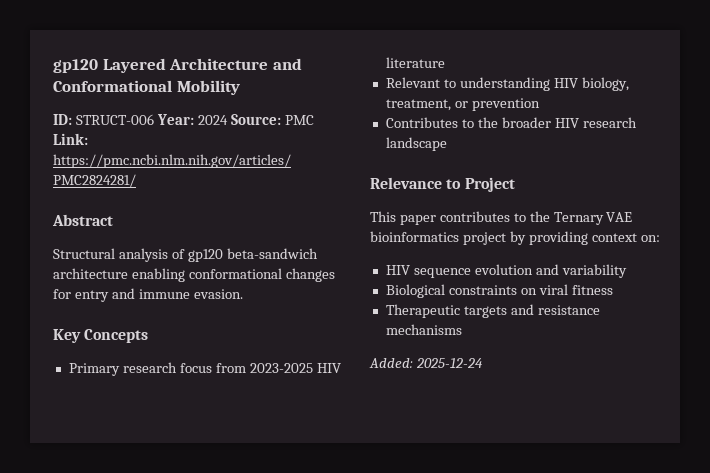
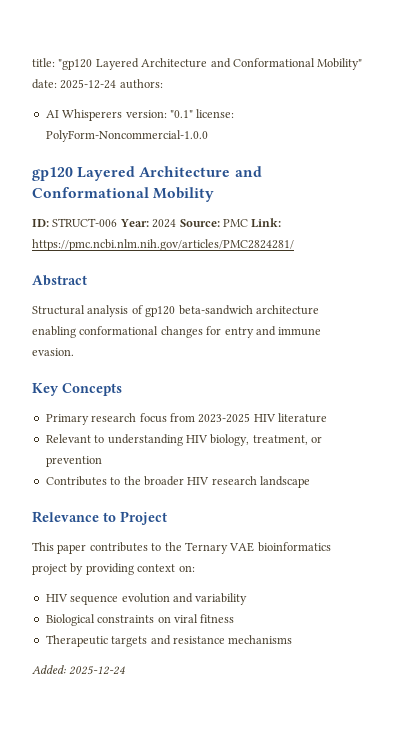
+ title: "gp120 Layered Architecture and Conformational Mobility" date: 2025-12-24 authors:
+ AI Whisperers version: "0.1" license: PolyForm-Noncommercial-1.0.0

